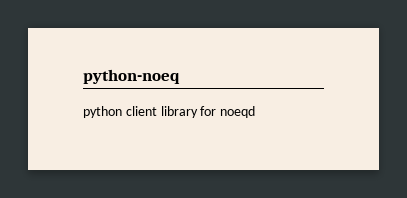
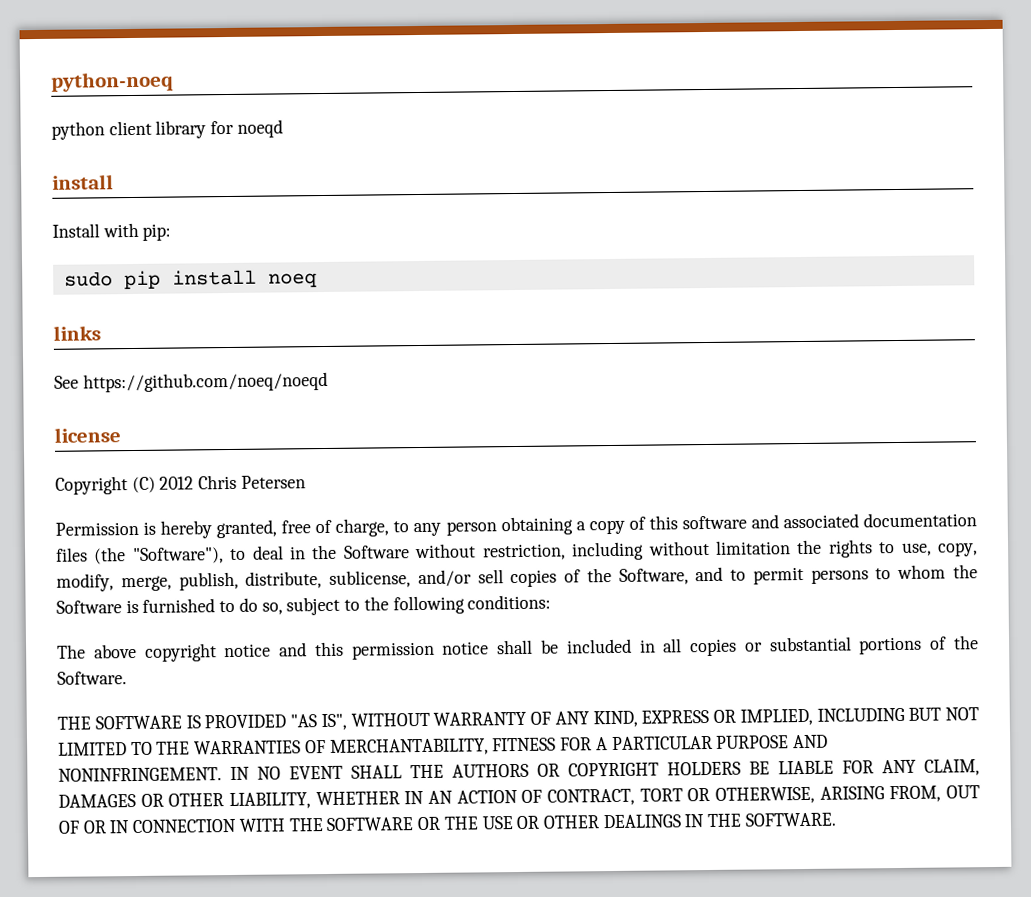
  python client library for noeqd
+ install
+ Install with pip:
+ sudo pip install noeq
+ links
+ See https://github.com/noeq/noeqd
+ license
+ Copyright (C) 2012 Chris Petersen
+ Permission is hereby granted, free of charge, to any person obtaining a copy of this software and associated documentation files (the "Software"), to deal in the Software without restriction, including without limitation the rights to use, copy, modify, merge, publish, distribute, sublicense, and/or sell copies of the Software, and to permit persons to whom the Software is furnished to do so, subject to the following conditions:
+ The above copyright notice and this permission notice shall be included in all copies or substantial portions of the Software.
+ THE SOFTWARE IS PROVIDED "AS IS", WITHOUT WARRANTY OF ANY KIND, EXPRESS OR IMPLIED, INCLUDING BUT NOT LIMITED TO THE WARRANTIES OF MERCHANTABILITY, FITNESS FOR A PARTICULAR PURPOSE AND NONINFRINGEMENT. IN NO EVENT SHALL THE AUTHORS OR COPYRIGHT HOLDERS BE LIABLE FOR ANY CLAIM, DAMAGES OR OTHER LIABILITY, WHETHER IN AN ACTION OF CONTRACT, TORT OR OTHERWISE, ARISING FROM, OUT OF OR IN CONNECTION WITH THE SOFTWARE OR THE USE OR OTHER DEALINGS IN THE SOFTWARE.

